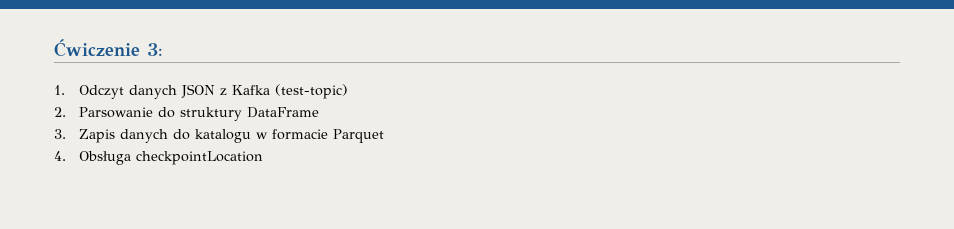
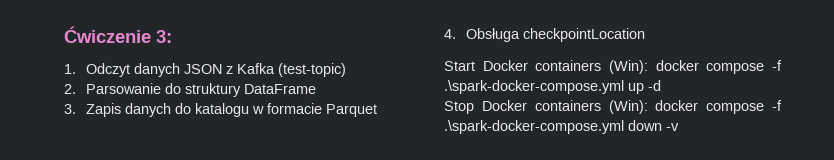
+ Start Docker containers (Win): docker compose -f .\spark-docker-compose.yml up -d
+ Stop Docker containers (Win): docker compose -f .\spark-docker-compose.yml down -v

